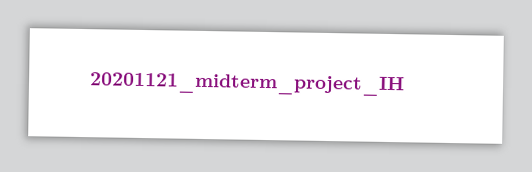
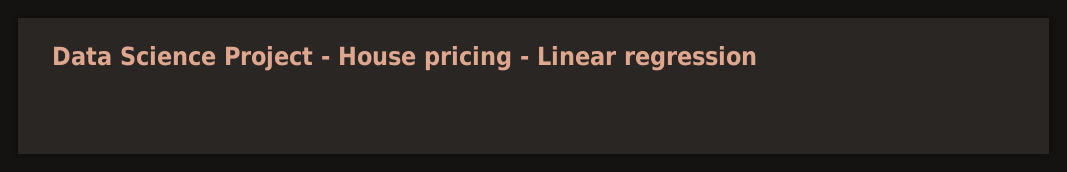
- 20201121_midterm_project_IH
+ Data Science Project - House pricing - Linear regression

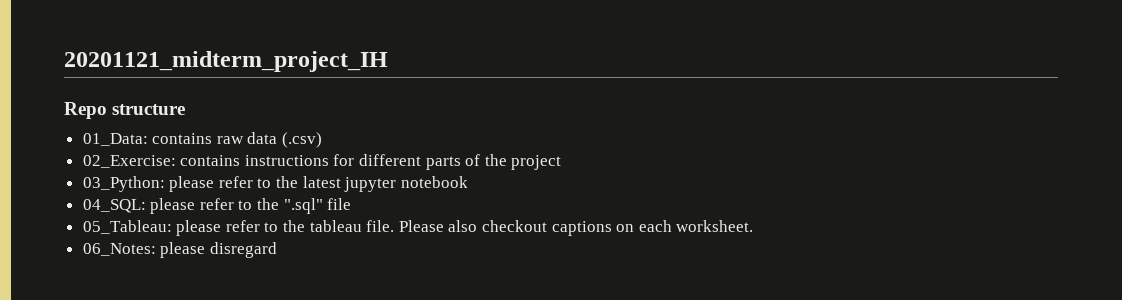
- Data Science Project - House pricing - Linear regression
+ 20201121_midterm_project_IH
+ Repo structure
+ 01_Data: contains raw data (.csv)
+ 02_Exercise: contains instructions for different parts of the project
+ 03_Python: please refer to the latest jupyter notebook
+ 04_SQL: please refer to the ".sql" file
+ 05_Tableau: please refer to the tableau file. Please also checkout captions on each worksheet.
+ 06_Notes: please disregard

